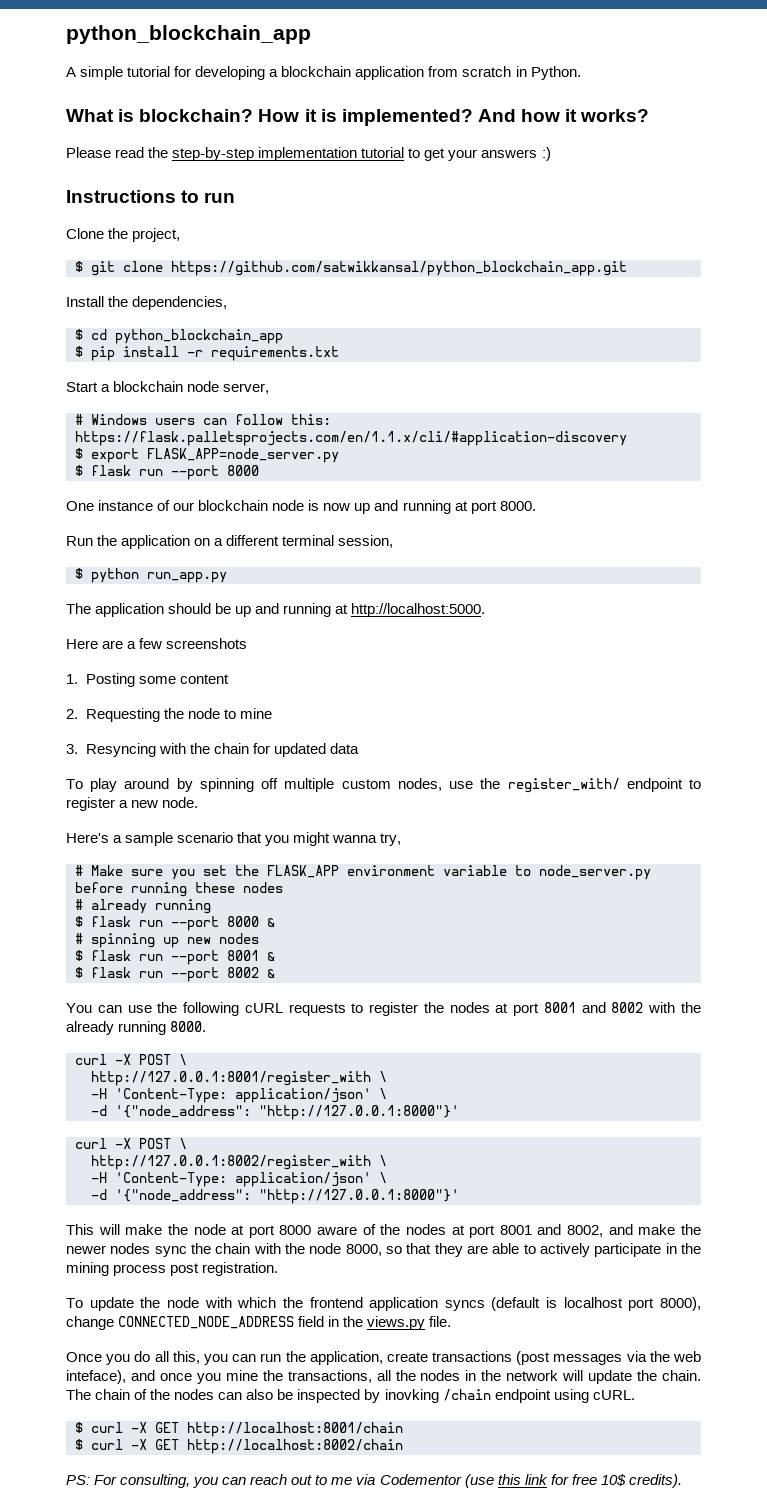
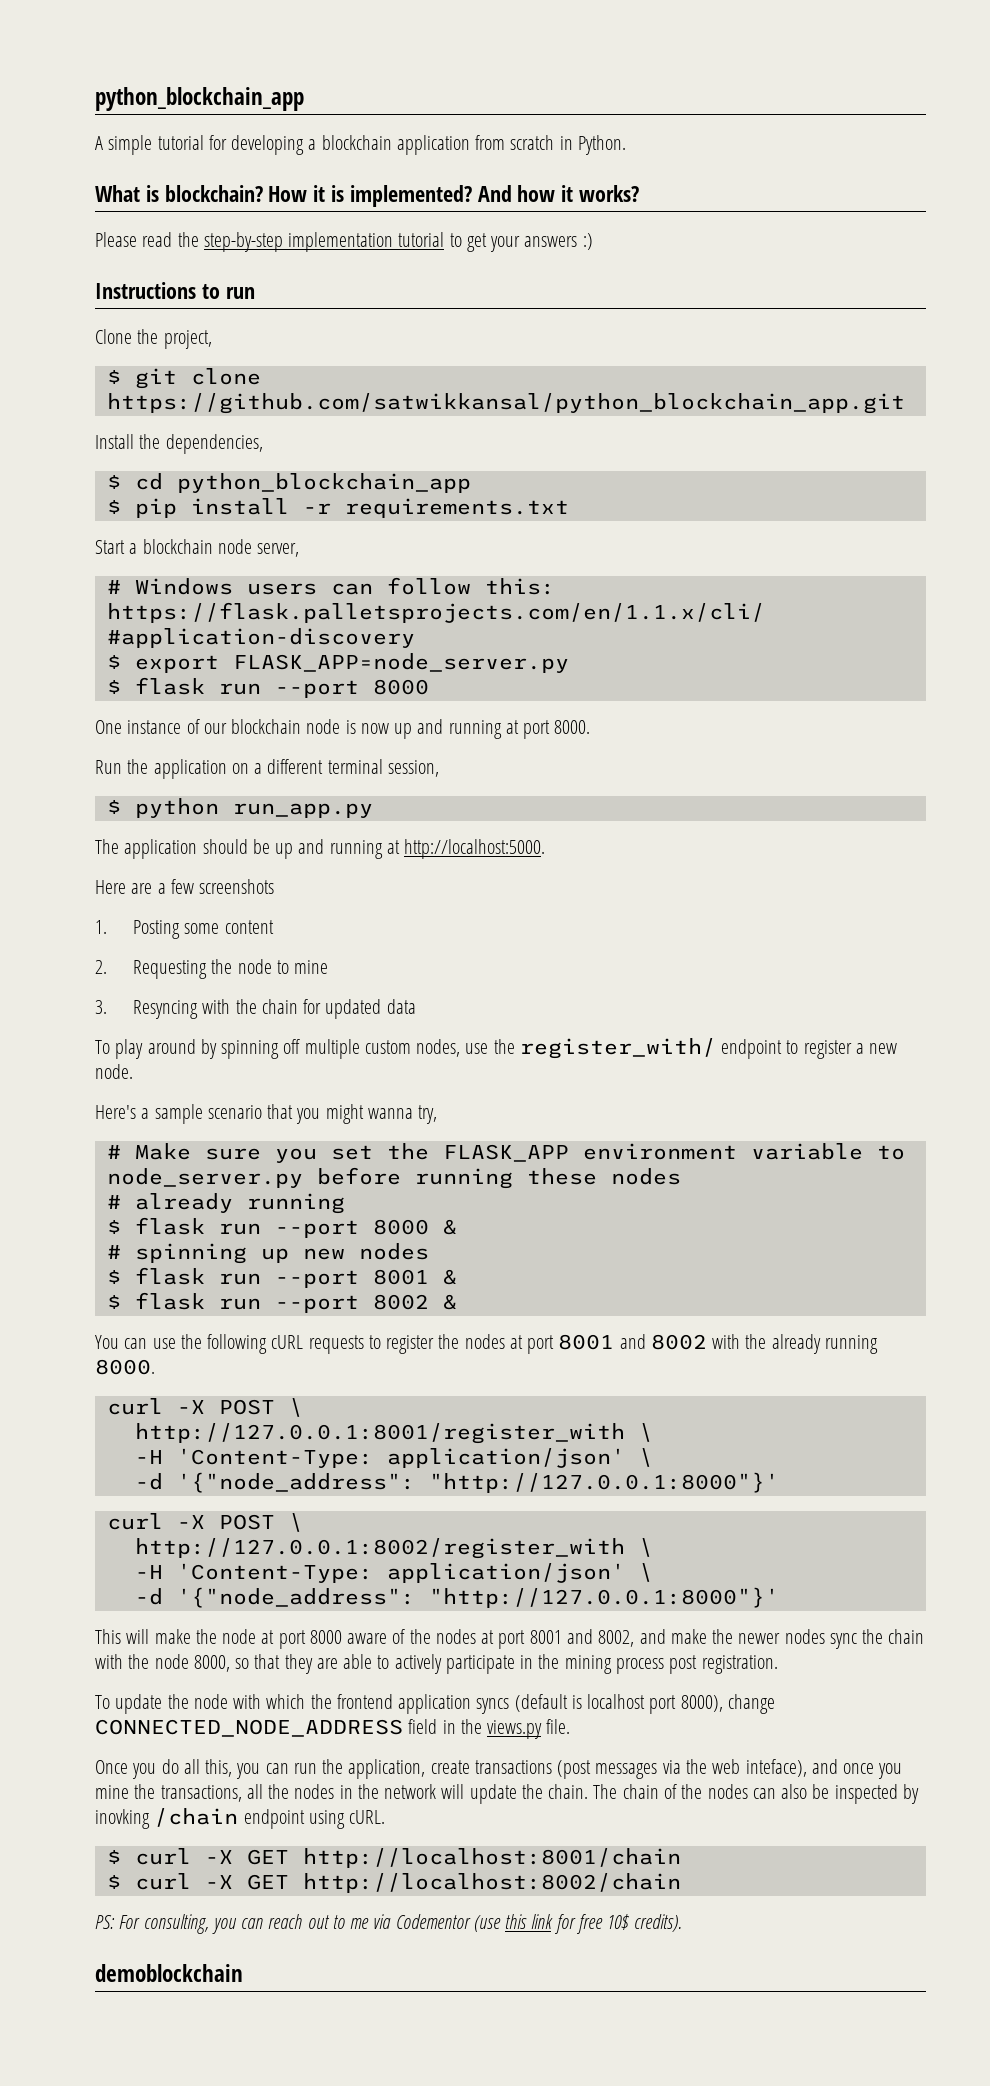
+ demoblockchain

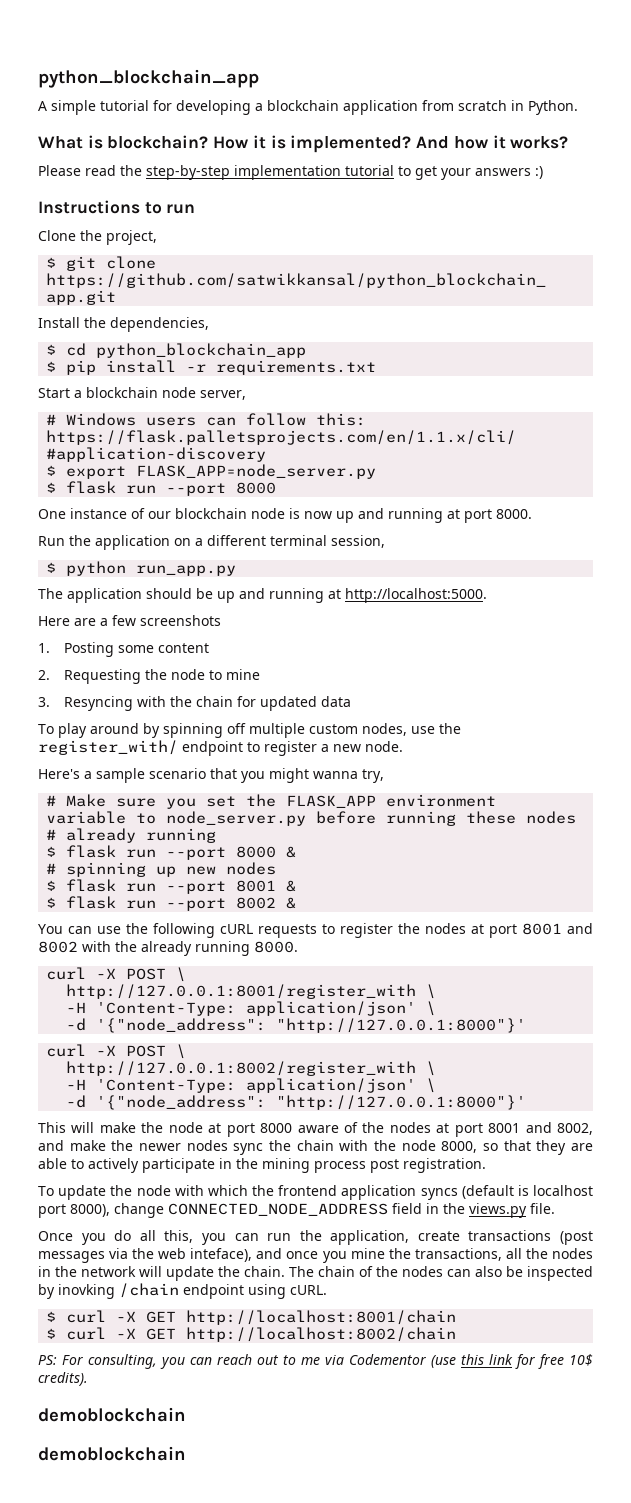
  PS: For consulting, you can reach out to me via Codementor (use this link for free 10$ credits).
+ demoblockchain

